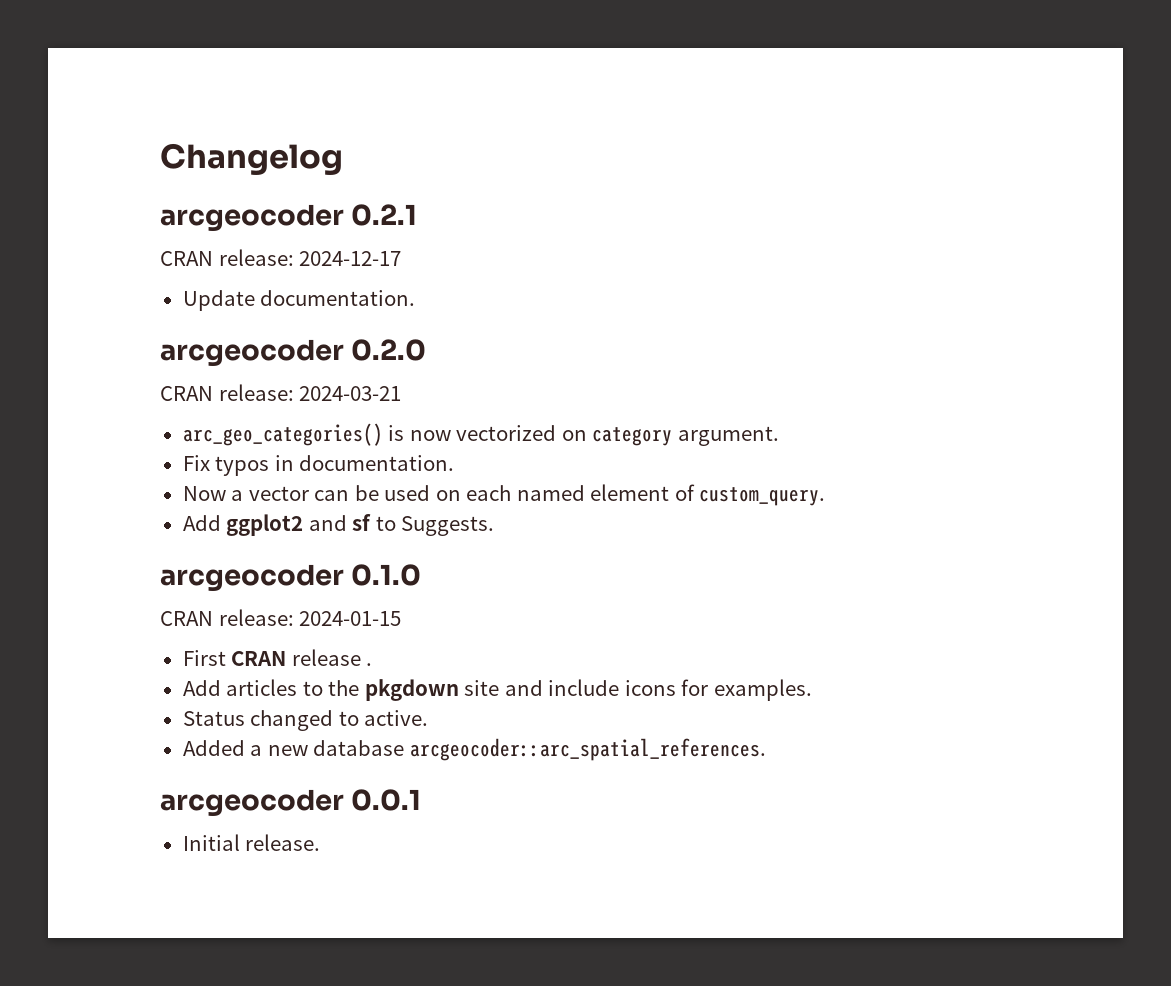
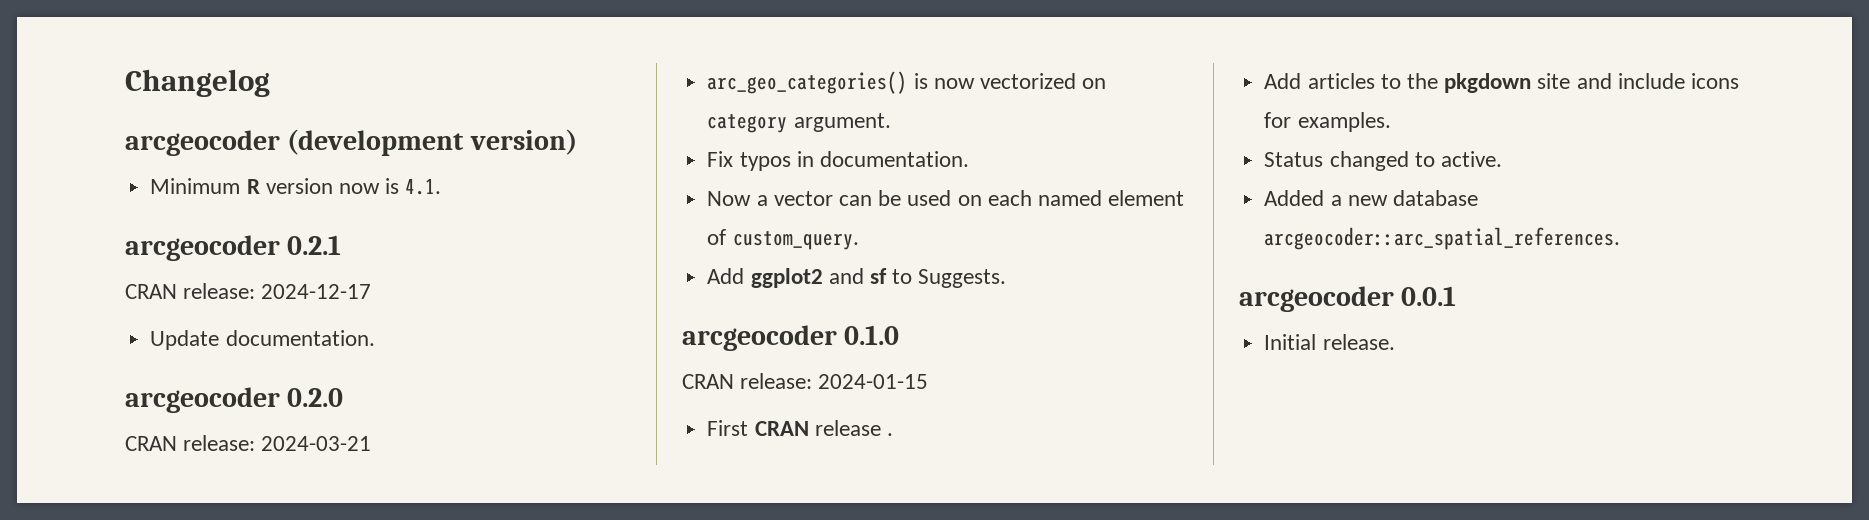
+ arcgeocoder (development version)
+ Minimum R version now is 4.1.

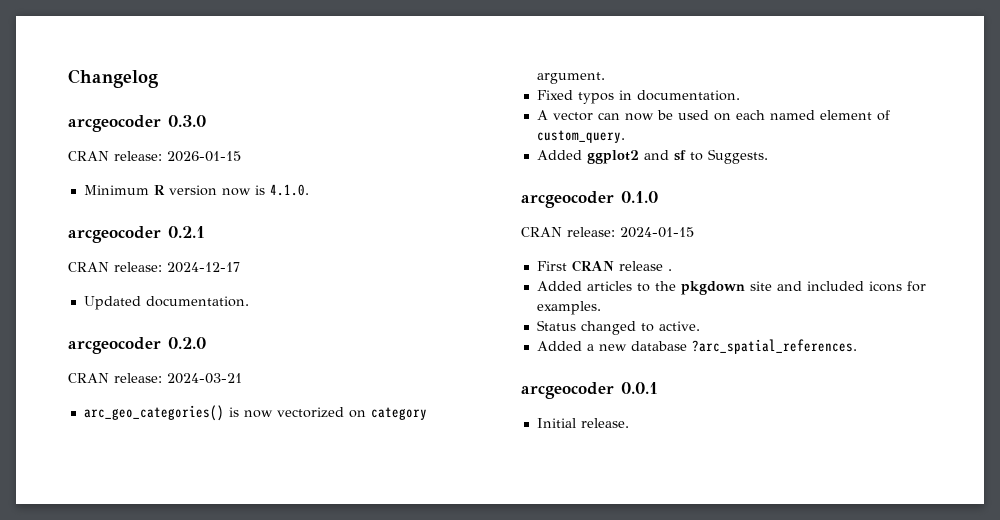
- arcgeocoder (development version)
+ arcgeocoder 0.3.0
+ CRAN release: 2026-01-15
- Minimum R version now is 4.1.
+ Minimum R version now is 4.1.0.
- Update documentation.
+ Updated documentation.
- Fix typos in documentation.
+ Fixed typos in documentation.
- Now a vector can be used on each named element of custom_query.
+ A vector can now be used on each named element of custom_query.
- Add ggplot2 and sf to Suggests.
+ Added ggplot2 and sf to Suggests.
- Add articles to the pkgdown site and include icons for examples.
+ Added articles to the pkgdown site and included icons for examples.
- Added a new database arcgeocoder::arc_spatial_references.
+ Added a new database ?arc_spatial_references.

